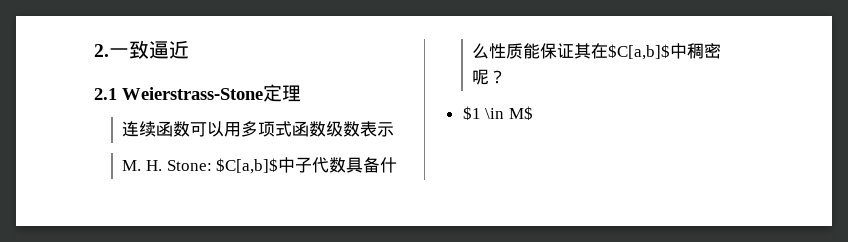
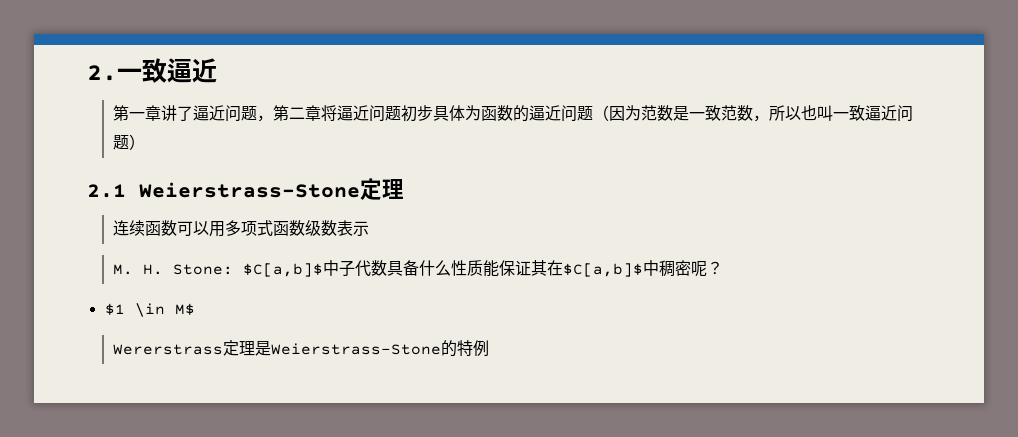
+ 第一章讲了逼近问题，第二章将逼近问题初步具体为函数的逼近问题（因为范数是一致范数，所以也叫一致逼近问题）
+ Wererstrass定理是Weierstrass-Stone的特例

